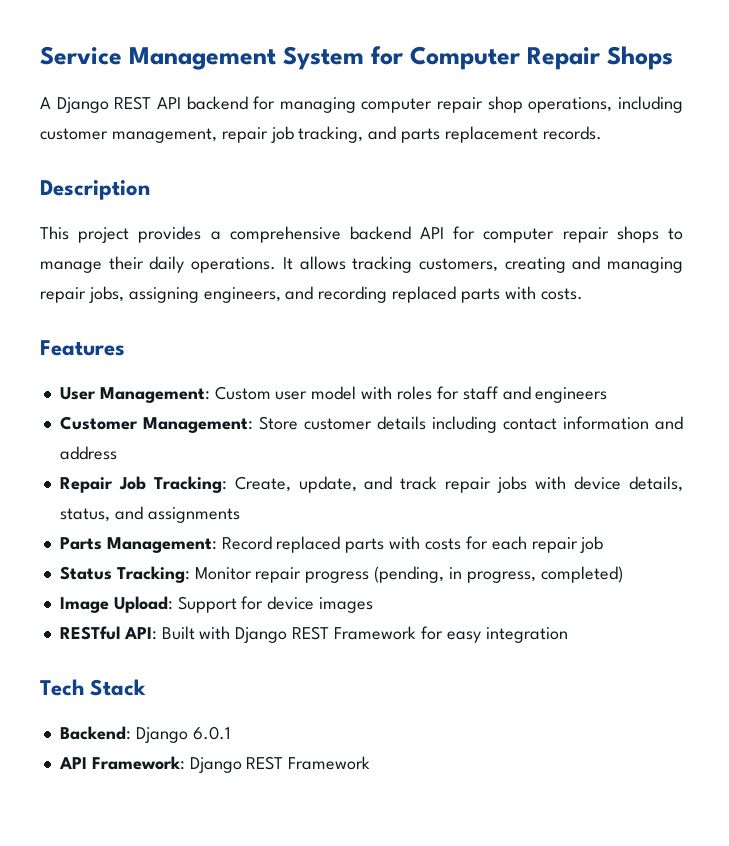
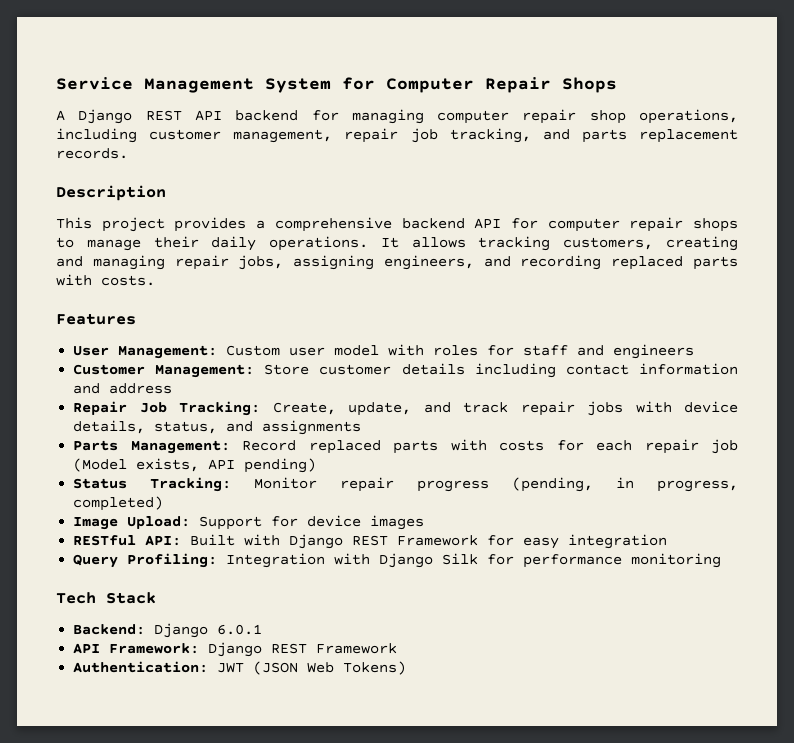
- Parts Management: Record replaced parts with costs for each repair job
+ Parts Management: Record replaced parts with costs for each repair job (Model exists, API pending)
+ Query Profiling: Integration with Django Silk for performance monitoring
+ Authentication: JWT (JSON Web Tokens)

